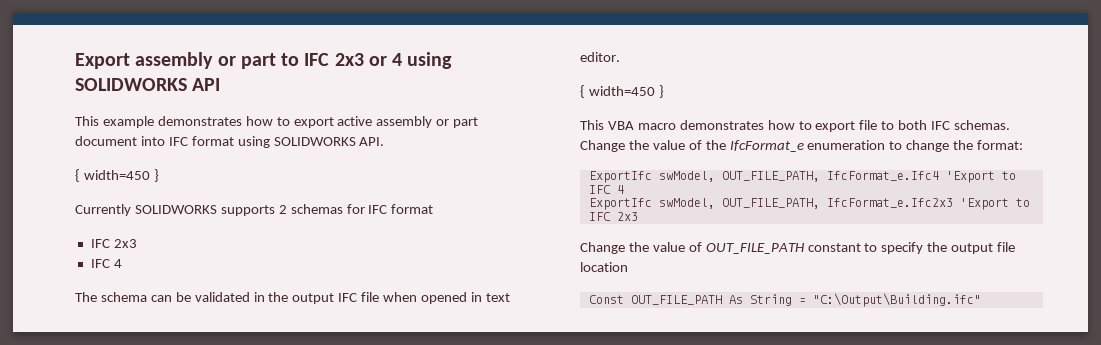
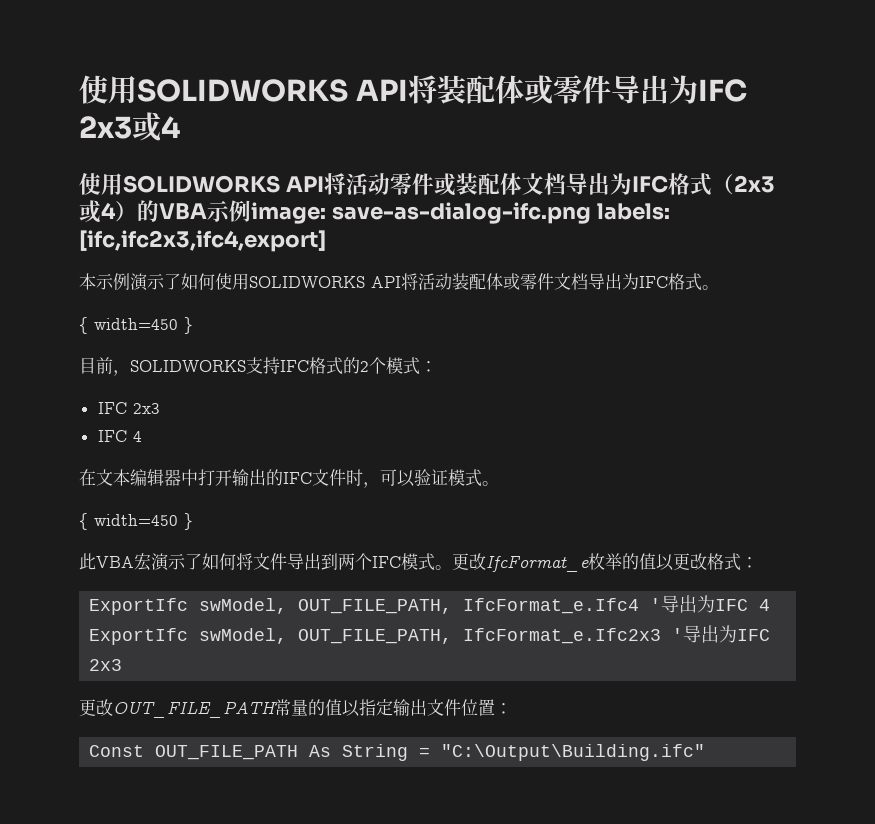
- Export assembly or part to IFC 2x3 or 4 using SOLIDWORKS API
- This example demonstrates how to export active assembly or part document into IFC format using SOLIDWORKS API.
+ 使用SOLIDWORKS API将装配体或零件导出为IFC 2x3或4
+ 使用SOLIDWORKS API将活动零件或装配体文档导出为IFC格式（2x3或4）的VBA示例image: save-as-dialog-ifc.png labels: [ifc,ifc2x3,ifc4,export]
+ 本示例演示了如何使用SOLIDWORKS API将活动装配体或零件文档导出为IFC格式。
  { width=450 }
- Currently SOLIDWORKS supports 2 schemas for IFC format
+ 目前，SOLIDWORKS支持IFC格式的2个模式：
  IFC 2x3
  IFC 4
- The schema can be validated in the output IFC file when opened in text editor.
+ 在文本编辑器中打开输出的IFC文件时，可以验证模式。
  { width=450 }
- This VBA macro demonstrates how to export file to both IFC schemas. Change the value of the IfcFormat_e enumeration to change the format:
+ 此VBA宏演示了如何将文件导出到两个IFC模式。更改IfcFormat_e枚举的值以更改格式：
- ExportIfc swModel, OUT_FILE_PATH, IfcFormat_e.Ifc4 'Export to IFC 4
+ ExportIfc swModel, OUT_FILE_PATH, IfcFormat_e.Ifc4 '导出为IFC 4
- ExportIfc swModel, OUT_FILE_PATH, IfcFormat_e.Ifc2x3 'Export to IFC 2x3
- Change the value of OUT_FILE_PATH constant to specify the output file location
+ ExportIfc swModel, OUT_FILE_PATH, IfcFormat_e.Ifc2x3 '导出为IFC 2x3
+ 更改OUT_FILE_PATH常量的值以指定输出文件位置：

